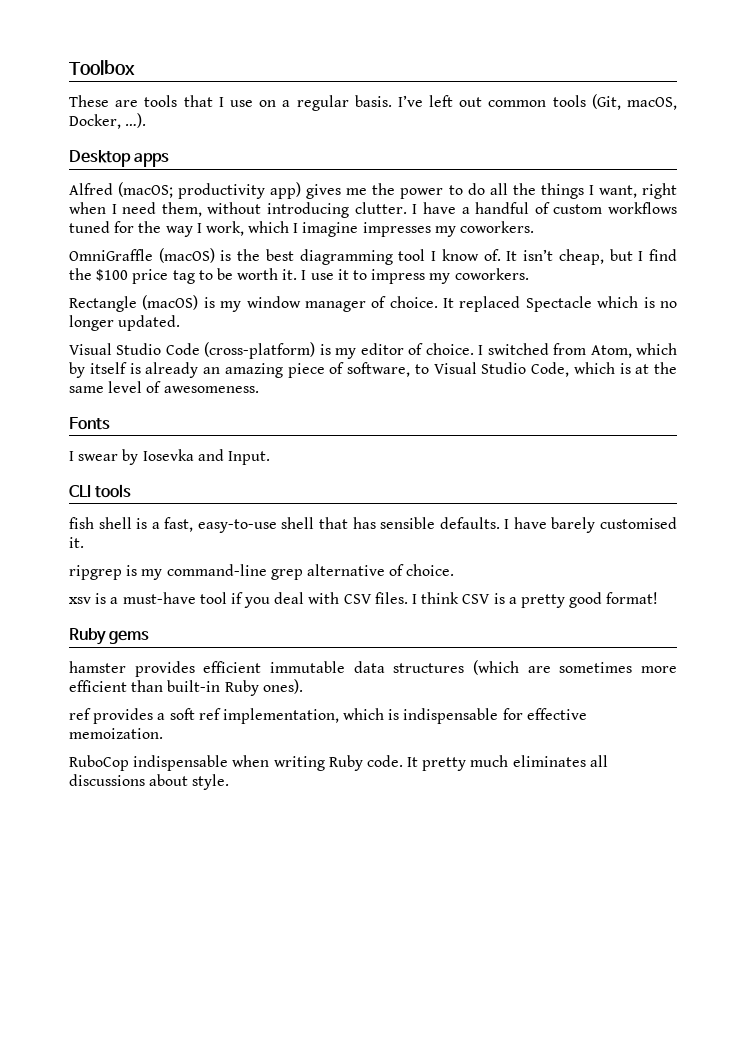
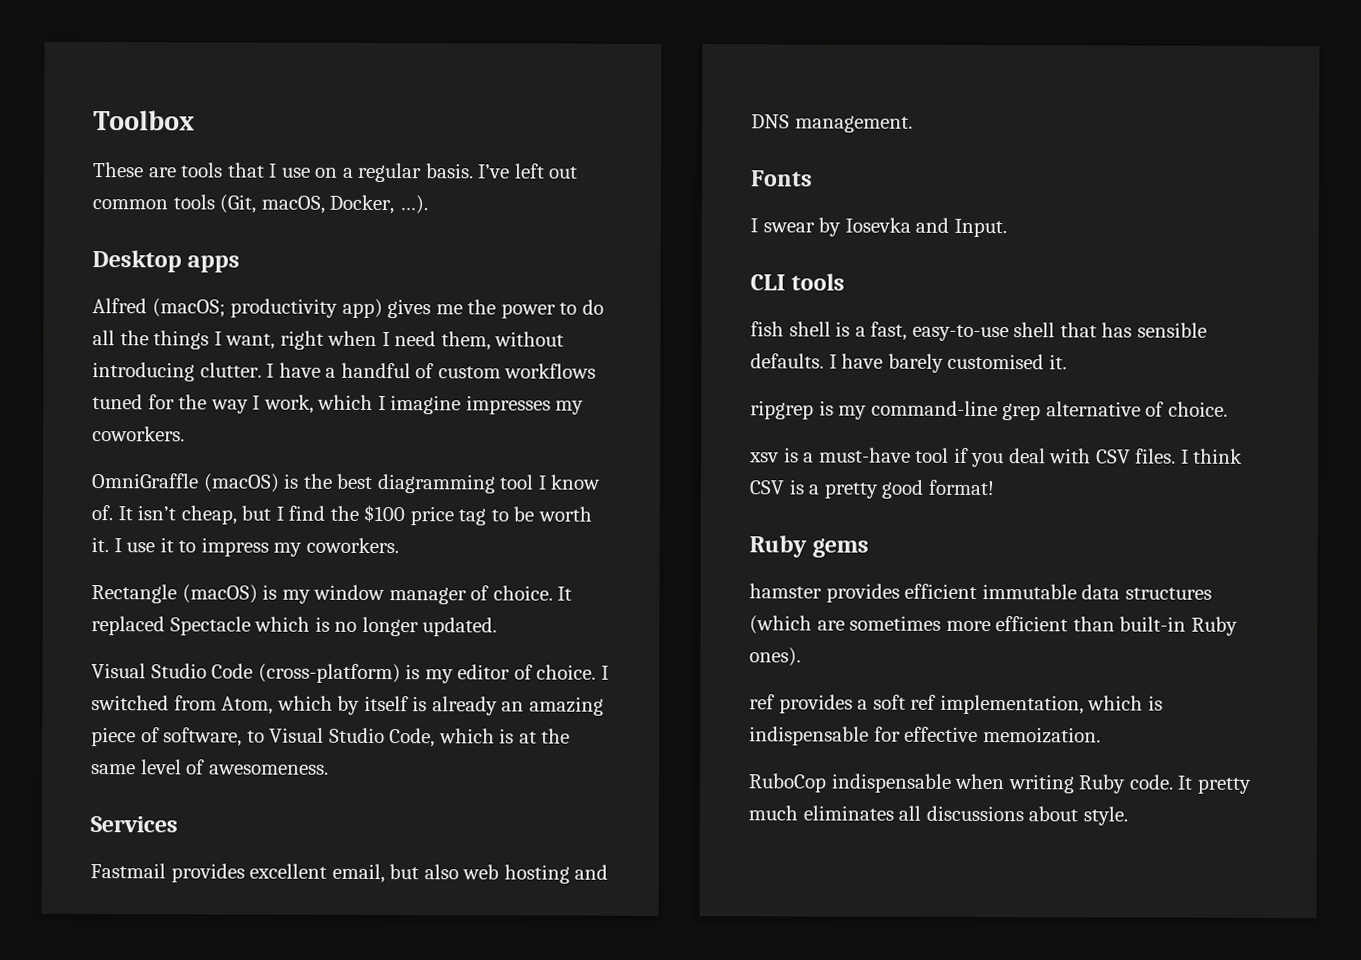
+ Services
+ Fastmail provides excellent email, but also web hosting and DNS management.

